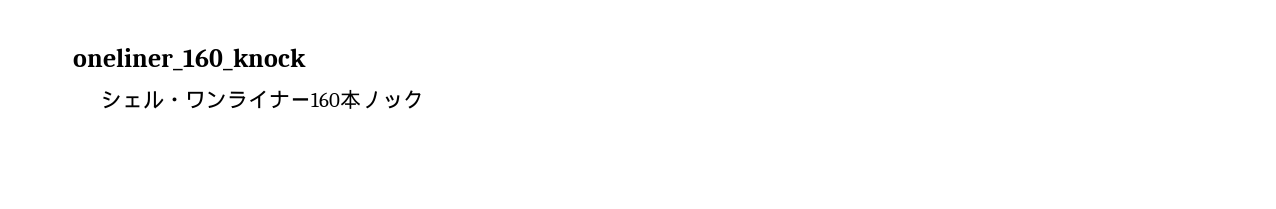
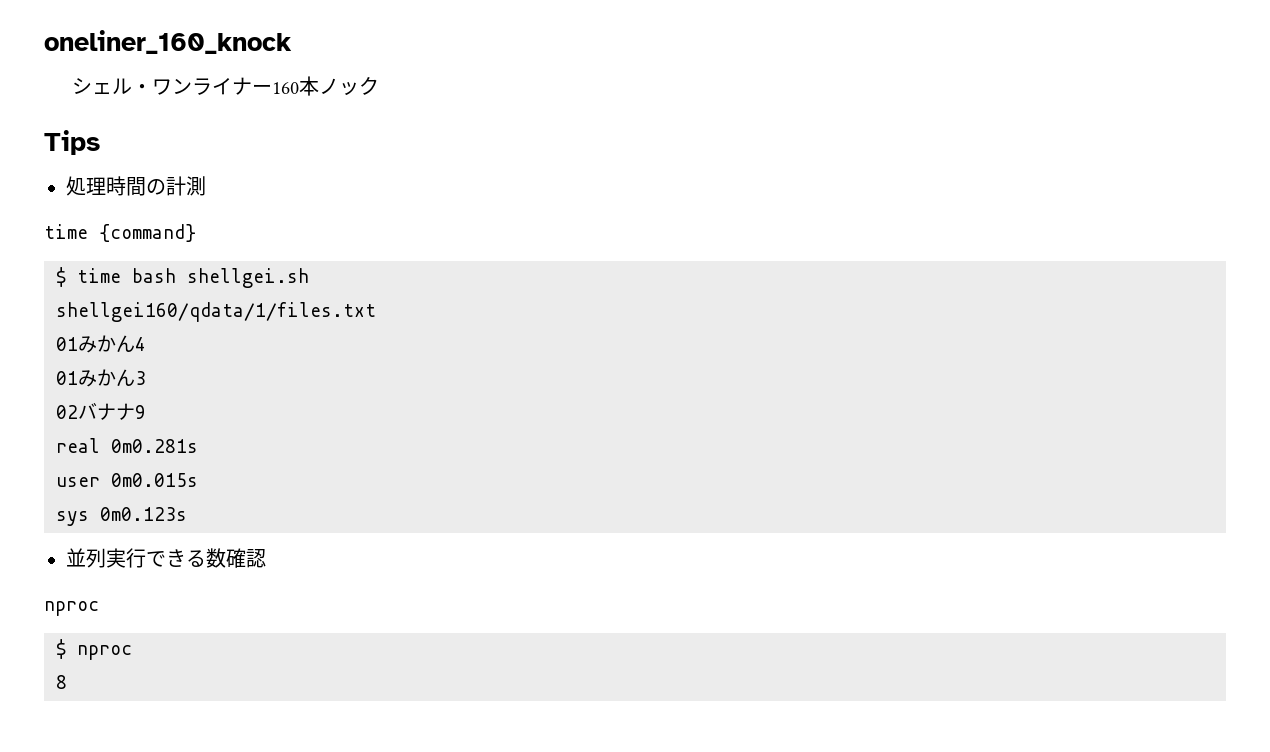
+ Tips
+ 処理時間の計測
+ time {command}
+ $ time bash shellgei.sh
+ shellgei160/qdata/1/files.txt
+ 01みかん4
+ 01みかん3
+ 02バナナ9
+ real 0m0.281s
+ user 0m0.015s
+ sys 0m0.123s
+ 並列実行できる数確認
+ nproc
+ $ nproc
+ 8

